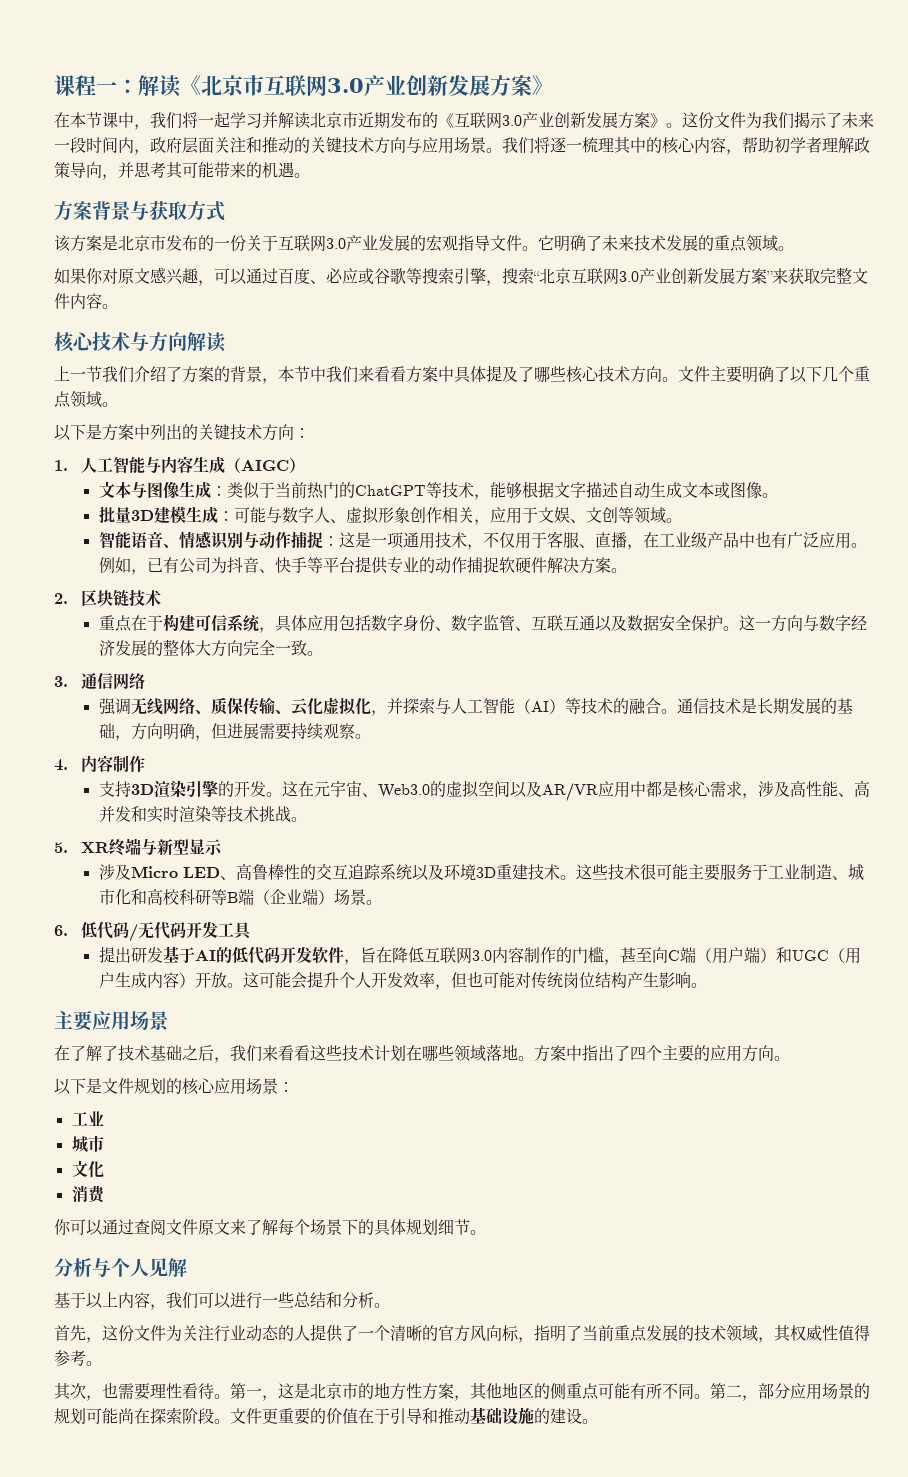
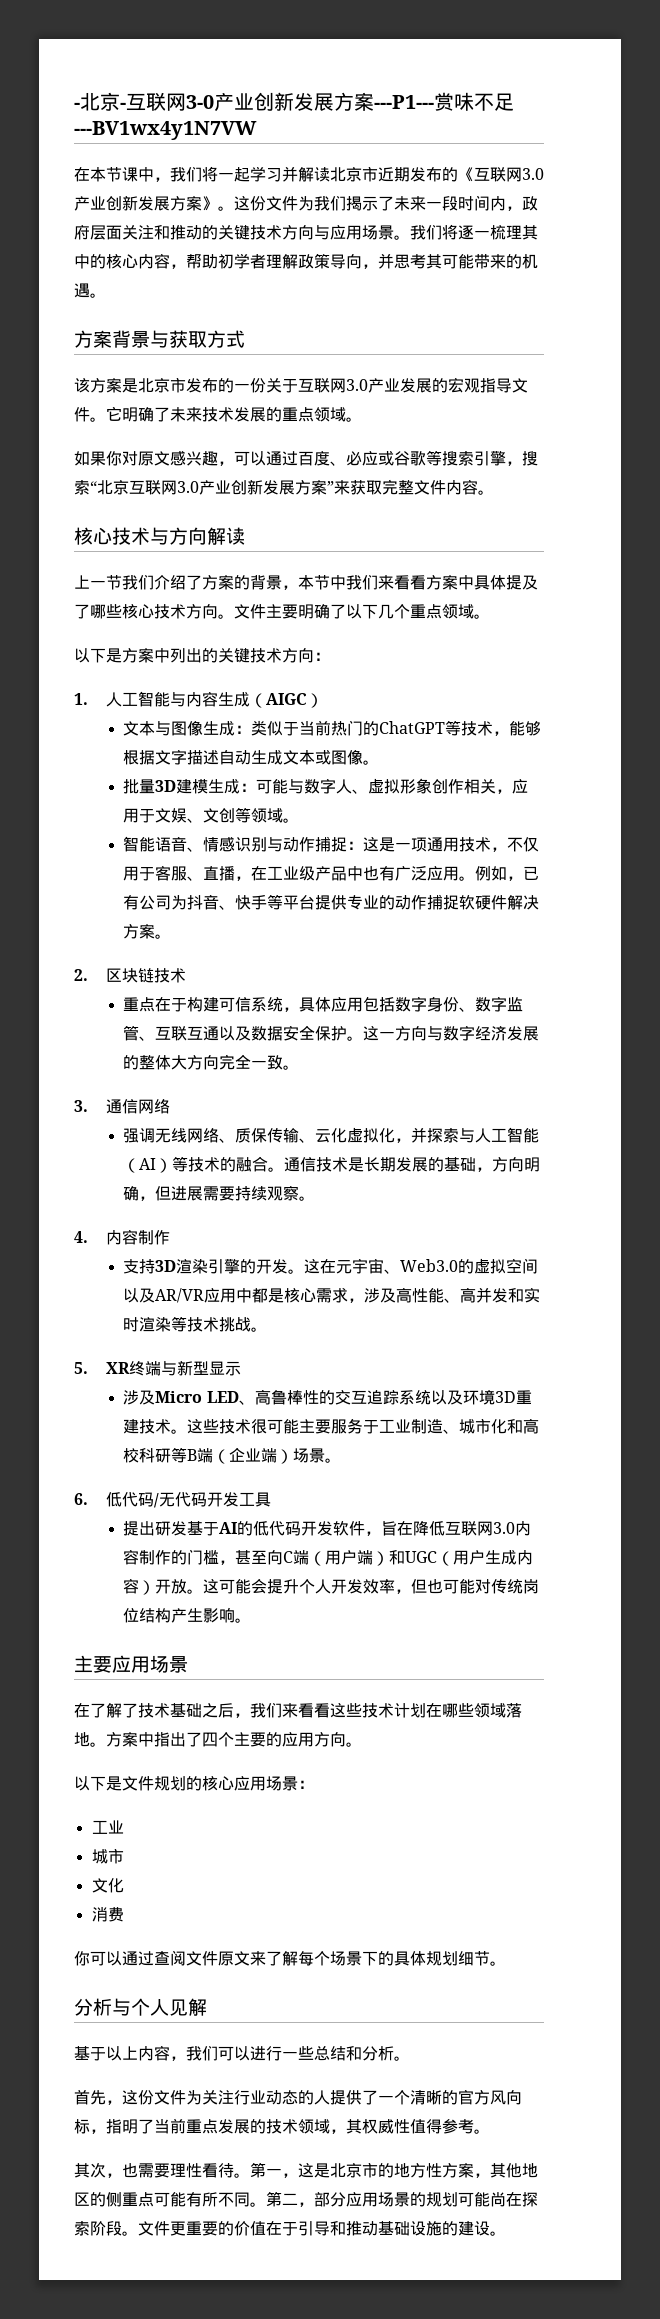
- 课程一：解读《北京市互联网3.0产业创新发展方案》
+ -北京-互联网3-0产业创新发展方案---P1---赏味不足---BV1wx4y1N7VW

